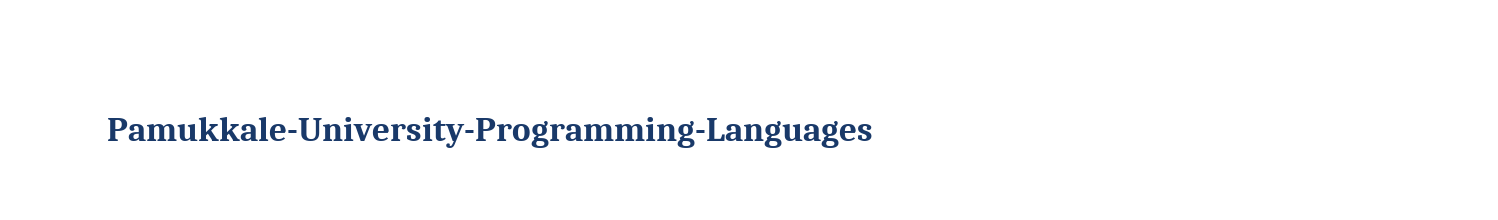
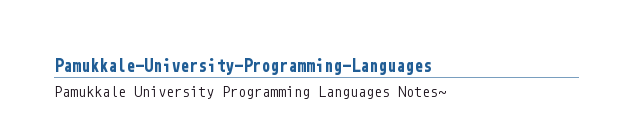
+ Pamukkale University Programming Languages Notes~

